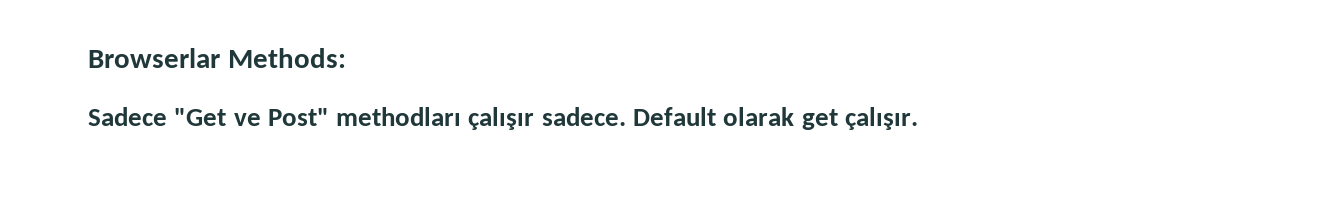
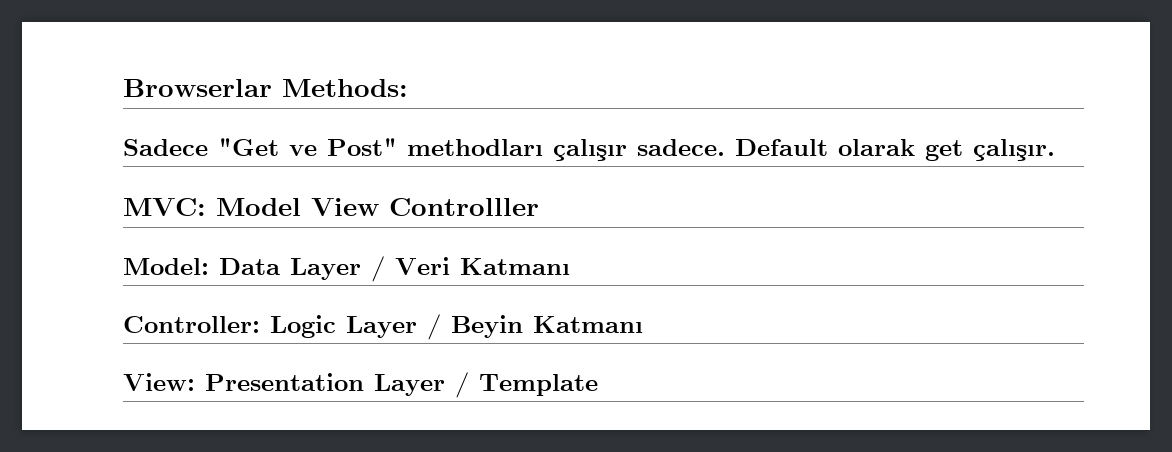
+ MVC: Model View Controlller
+ Model: Data Layer / Veri Katmanı
+ Controller: Logic Layer / Beyin Katmanı
+ View: Presentation Layer / Template

